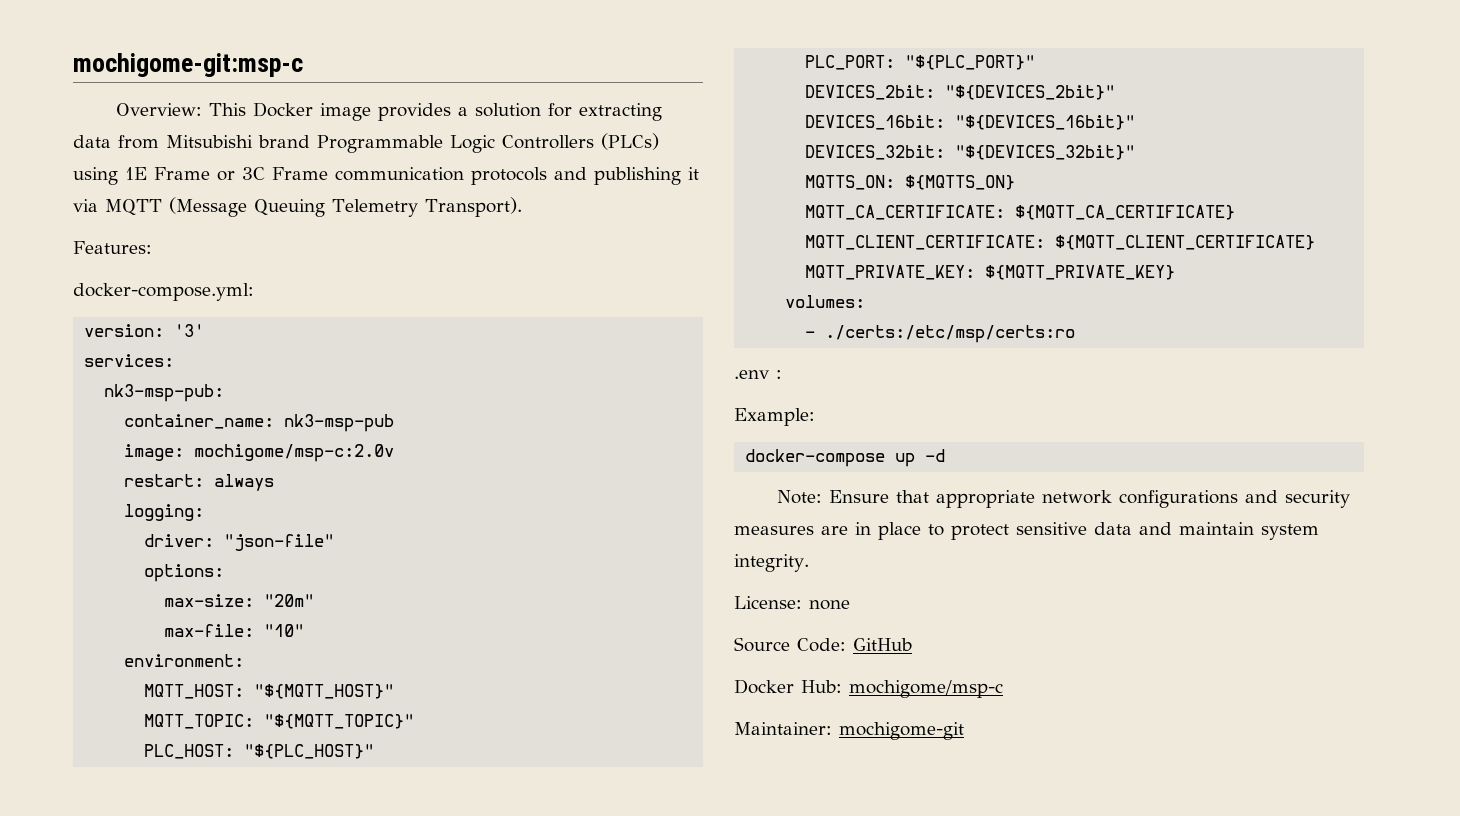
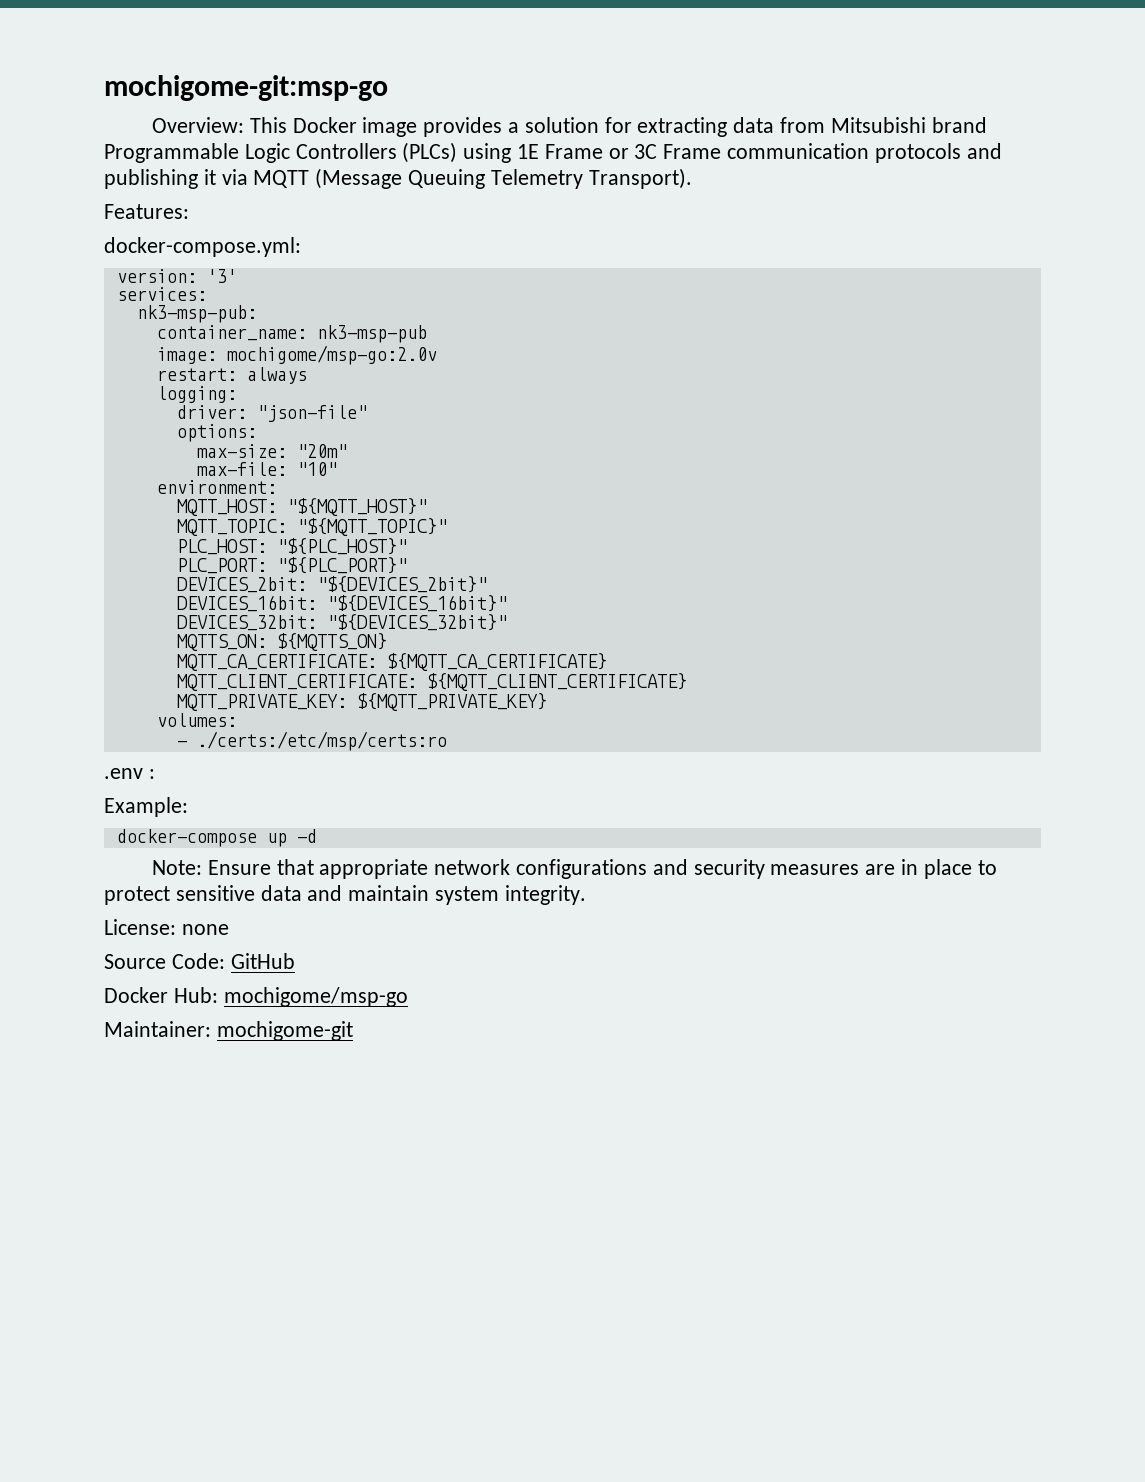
- mochigome-git:msp-c
+ mochigome-git:msp-go
- image: mochigome/msp-c:2.0v
+ image: mochigome/msp-go:2.0v
- Docker Hub: mochigome/msp-c
+ Docker Hub: mochigome/msp-go

